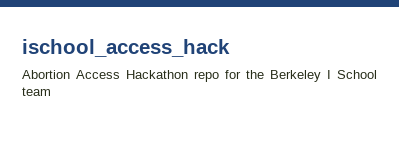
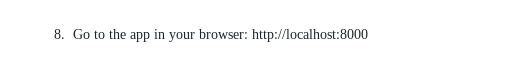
- ischool_access_hack
- Abortion Access Hackathon repo for the Berkeley I School team
+ 8. Go to the app in your browser: http://localhost:8000

